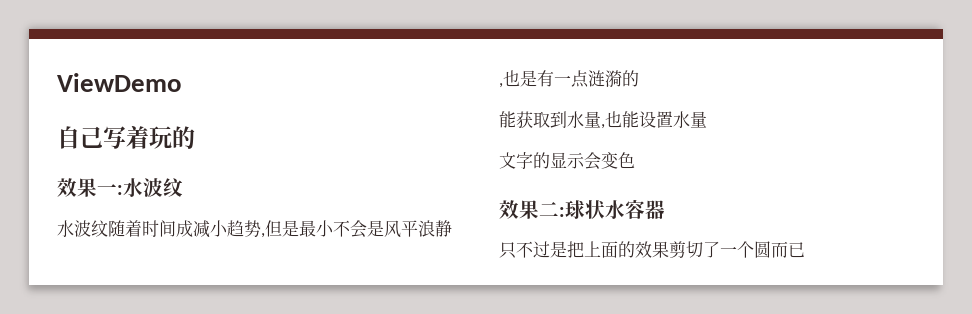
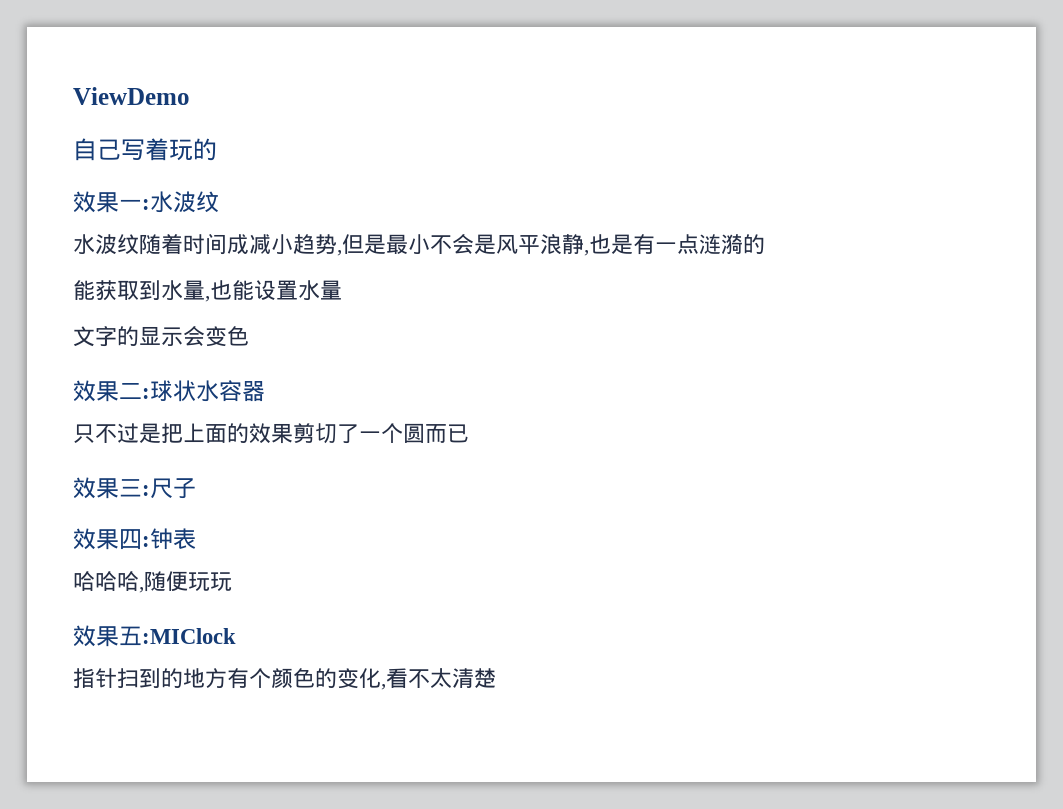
+ 效果三:尺子
+ 效果四:钟表
+ 哈哈哈,随便玩玩
+ 效果五:MIClock
+ 指针扫到的地方有个颜色的变化,看不太清楚

